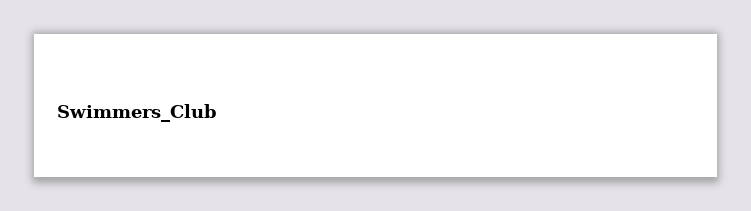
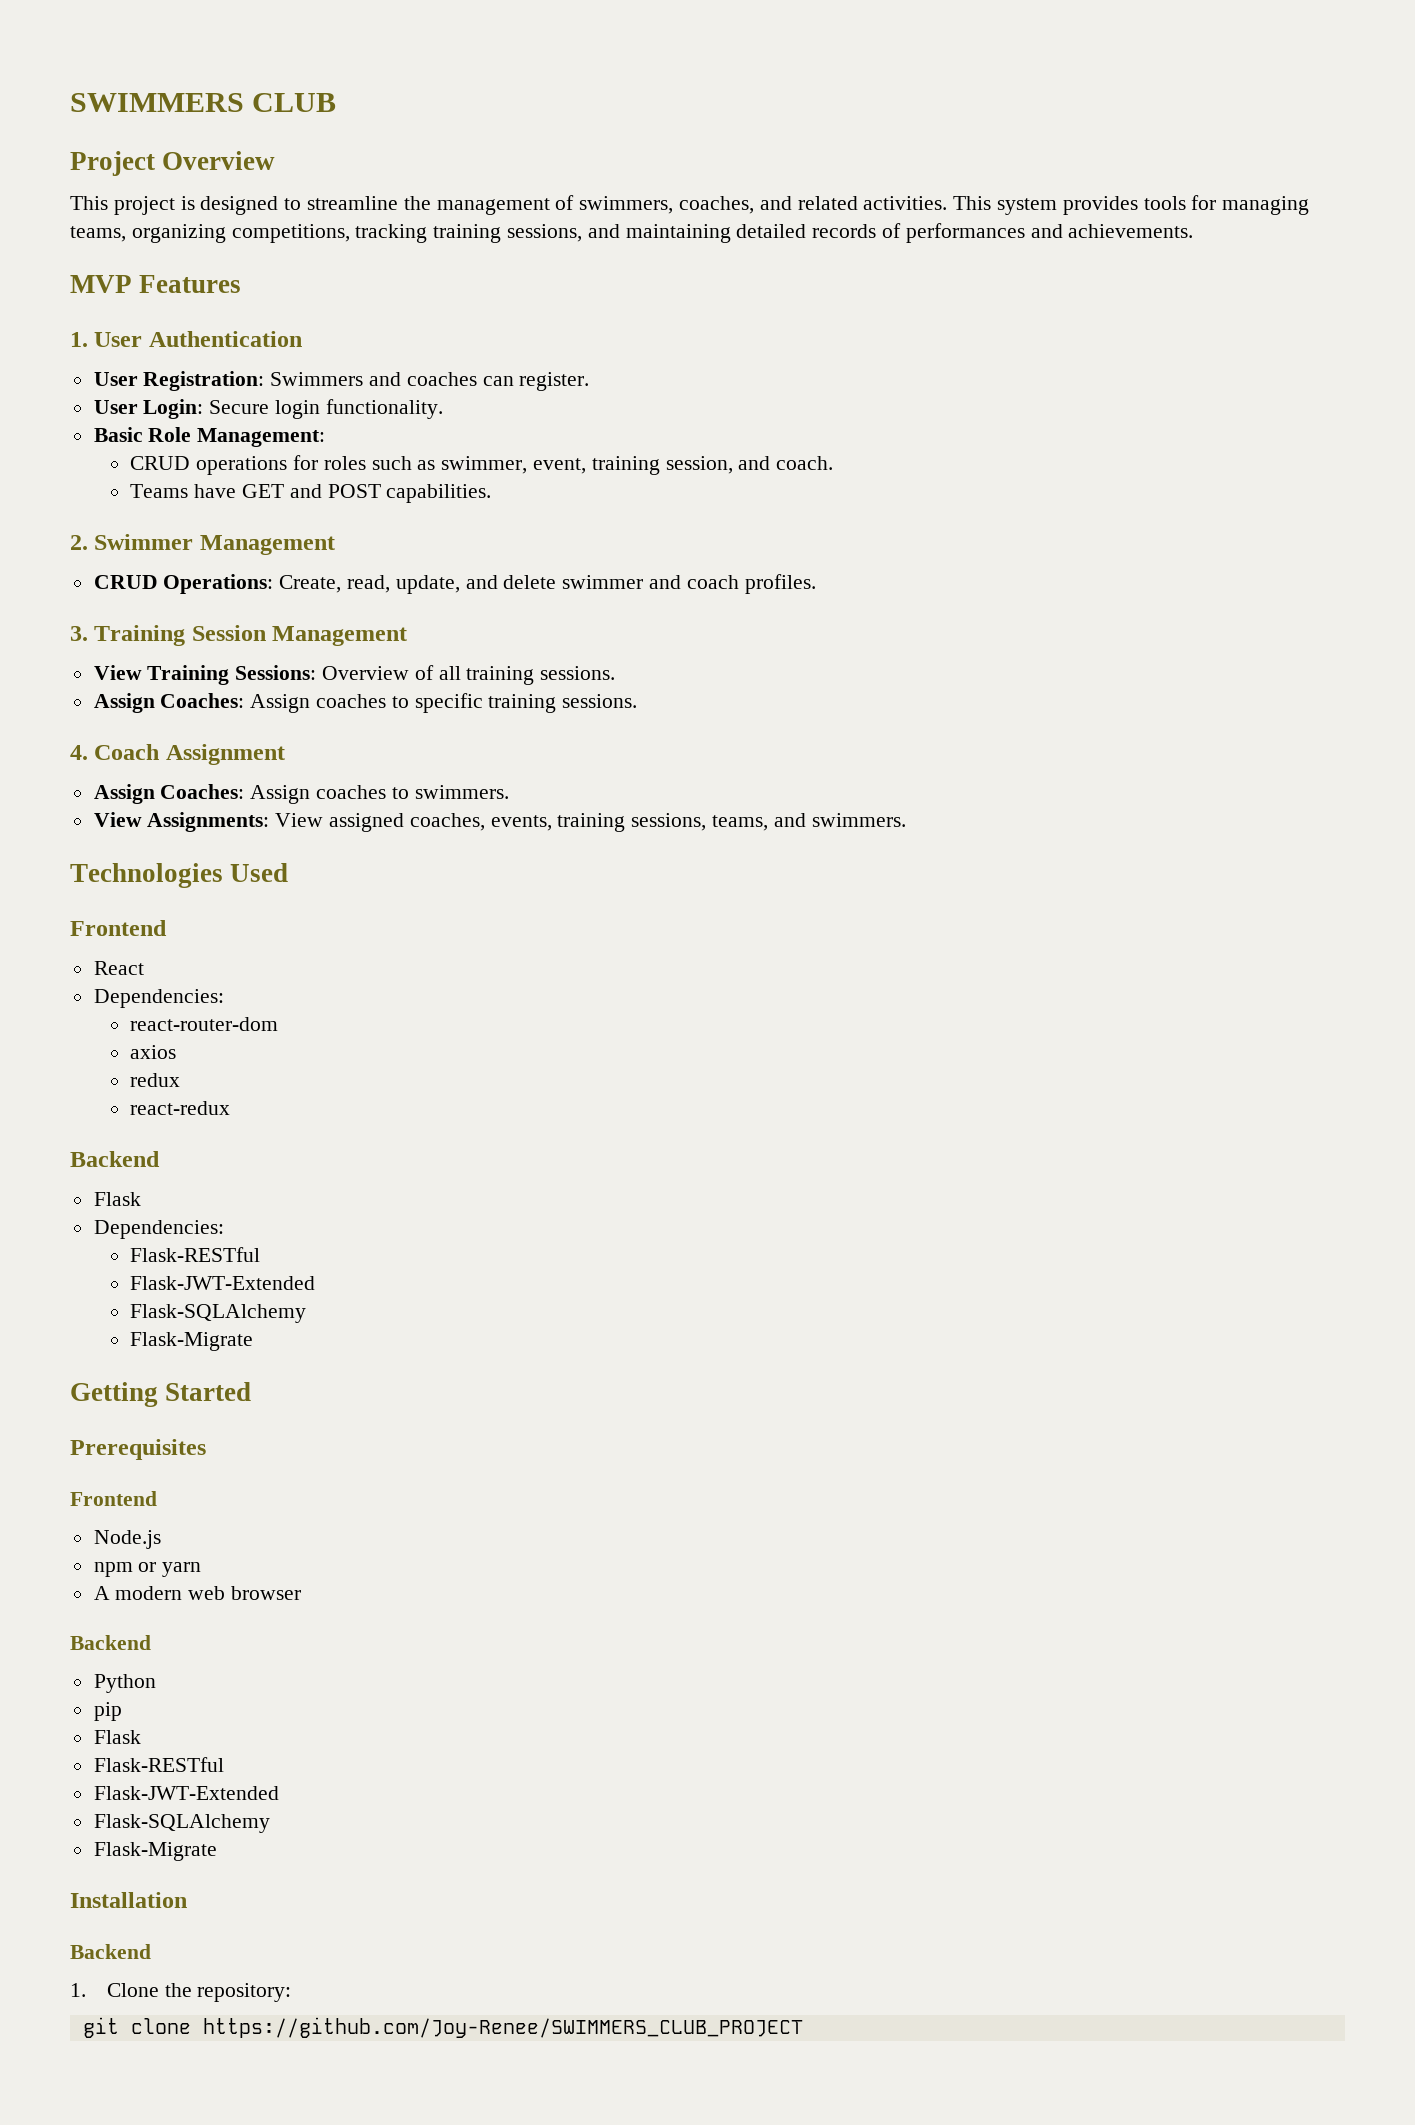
- Swimmers_Club
+ SWIMMERS CLUB
+ Project Overview
+ This project is designed to streamline the management of swimmers, coaches, and related activities. This system provides tools for managing teams, organizing competitions, tracking training sessions, and maintaining detailed records of performances and achievements.
+ MVP Features
+ 1. User Authentication
+ User Registration: Swimmers and coaches can register.
+ User Login: Secure login functionality.
+ Basic Role Management:
+ CRUD operations for roles such as swimmer, event, training session, and coach.
+ Teams have GET and POST capabilities.
+ 2. Swimmer Management
+ CRUD Operations: Create, read, update, and delete swimmer and coach profiles.
+ 3. Training Session Management
+ View Training Sessions: Overview of all training sessions.
+ Assign Coaches: Assign coaches to specific training sessions.
+ 4. Coach Assignment
+ Assign Coaches: Assign coaches to swimmers.
+ View Assignments: View assigned coaches, events, training sessions, teams, and swimmers.
+ Technologies Used
+ Frontend
+ React
+ Dependencies:
+ react-router-dom
+ axios
+ redux
+ react-redux
+ Backend
+ Flask
+ Dependencies:
+ Flask-RESTful
+ Flask-JWT-Extended
+ Flask-SQLAlchemy
+ Flask-Migrate
+ Getting Started
+ Prerequisites
+ Frontend
+ Node.js
+ npm or yarn
+ A modern web browser
+ Backend
+ Python
+ pip
+ Flask
+ Flask-RESTful
+ Flask-JWT-Extended
+ Flask-SQLAlchemy
+ Flask-Migrate
+ Installation
+ Backend
+ 1. Clone the repository:
+ git clone https://github.com/Joy-Renee/SWIMMERS_CLUB_PROJECT

